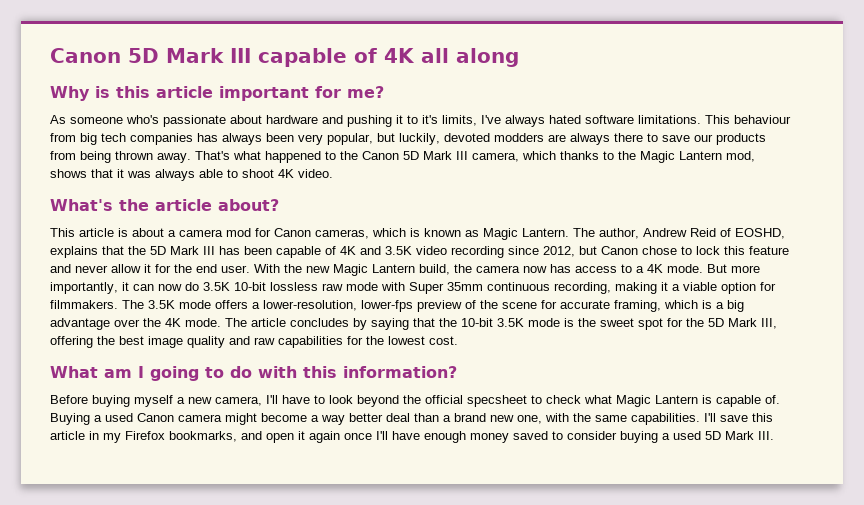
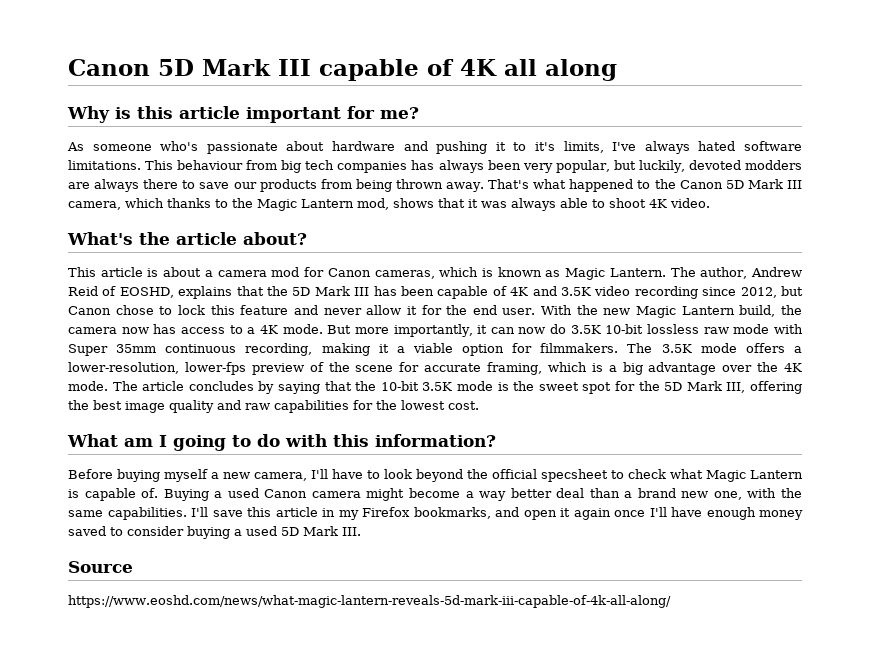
+ Source
+ https://www.eoshd.com/news/what-magic-lantern-reveals-5d-mark-iii-capable-of-4k-all-along/

